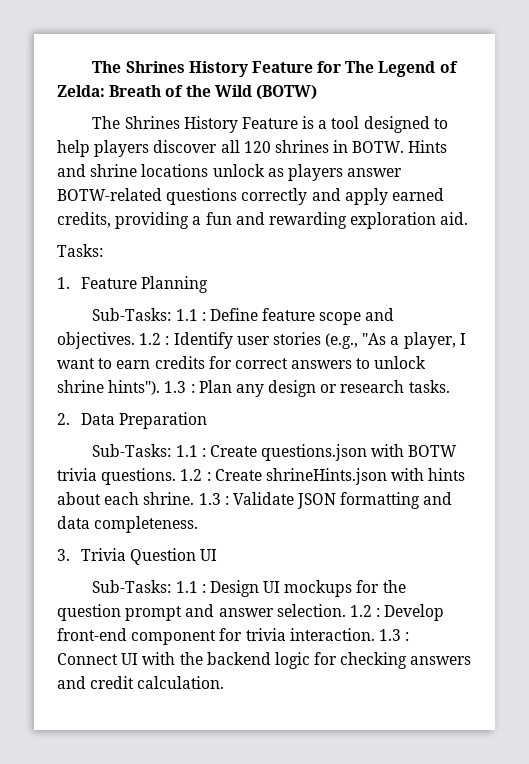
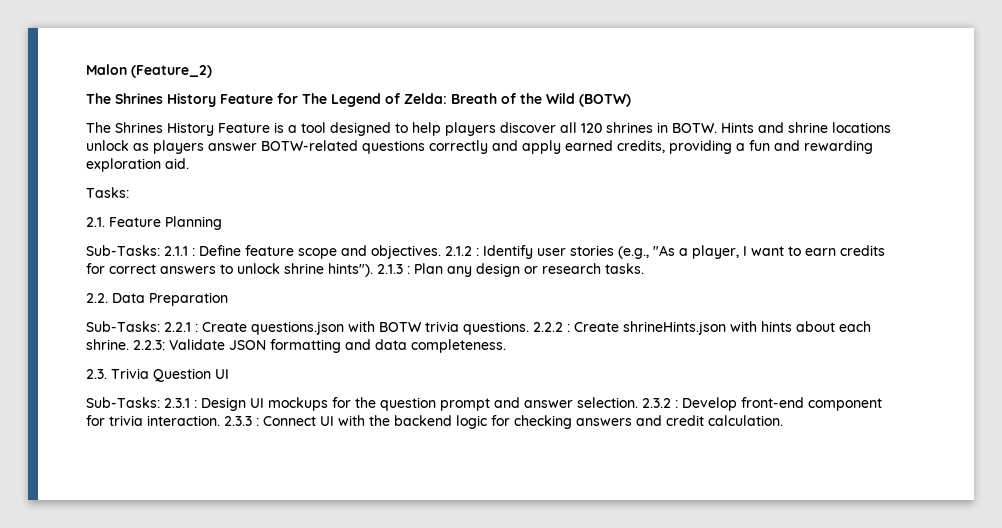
+ Malon (Feature_2)
- 1. Feature Planning
+ 2.1. Feature Planning
- Sub-Tasks: 1.1 : Define feature scope and objectives.
+ Sub-Tasks: 2.1.1 : Define feature scope and objectives.
- 1.2 : Identify user stories (e.g., "As a player, I want to earn credits for correct answers to unlock shrine hints").
+ 2.1.2 : Identify user stories (e.g., "As a player, I want to earn credits for correct answers to unlock shrine hints").
- 1.3 : Plan any design or research tasks.
+ 2.1.3 : Plan any design or research tasks.
- 2. Data Preparation
+ 2.2. Data Preparation
- Sub-Tasks: 1.1 : Create questions.json with BOTW trivia questions.
+ Sub-Tasks: 2.2.1 : Create questions.json with BOTW trivia questions.
- 1.2 : Create shrineHints.json with hints about each shrine.
+ 2.2.2 : Create shrineHints.json with hints about each shrine.
- 1.3 : Validate JSON formatting and data completeness.
+ 2.2.3: Validate JSON formatting and data completeness.
- 3. Trivia Question UI
+ 2.3. Trivia Question UI
- Sub-Tasks: 1.1 : Design UI mockups for the question prompt and answer selection.
+ Sub-Tasks: 2.3.1 : Design UI mockups for the question prompt and answer selection.
- 1.2 : Develop front-end component for trivia interaction.
+ 2.3.2 : Develop front-end component for trivia interaction.
- 1.3 : Connect UI with the backend logic for checking answers and credit calculation.
+ 2.3.3 : Connect UI with the backend logic for checking answers and credit calculation.

